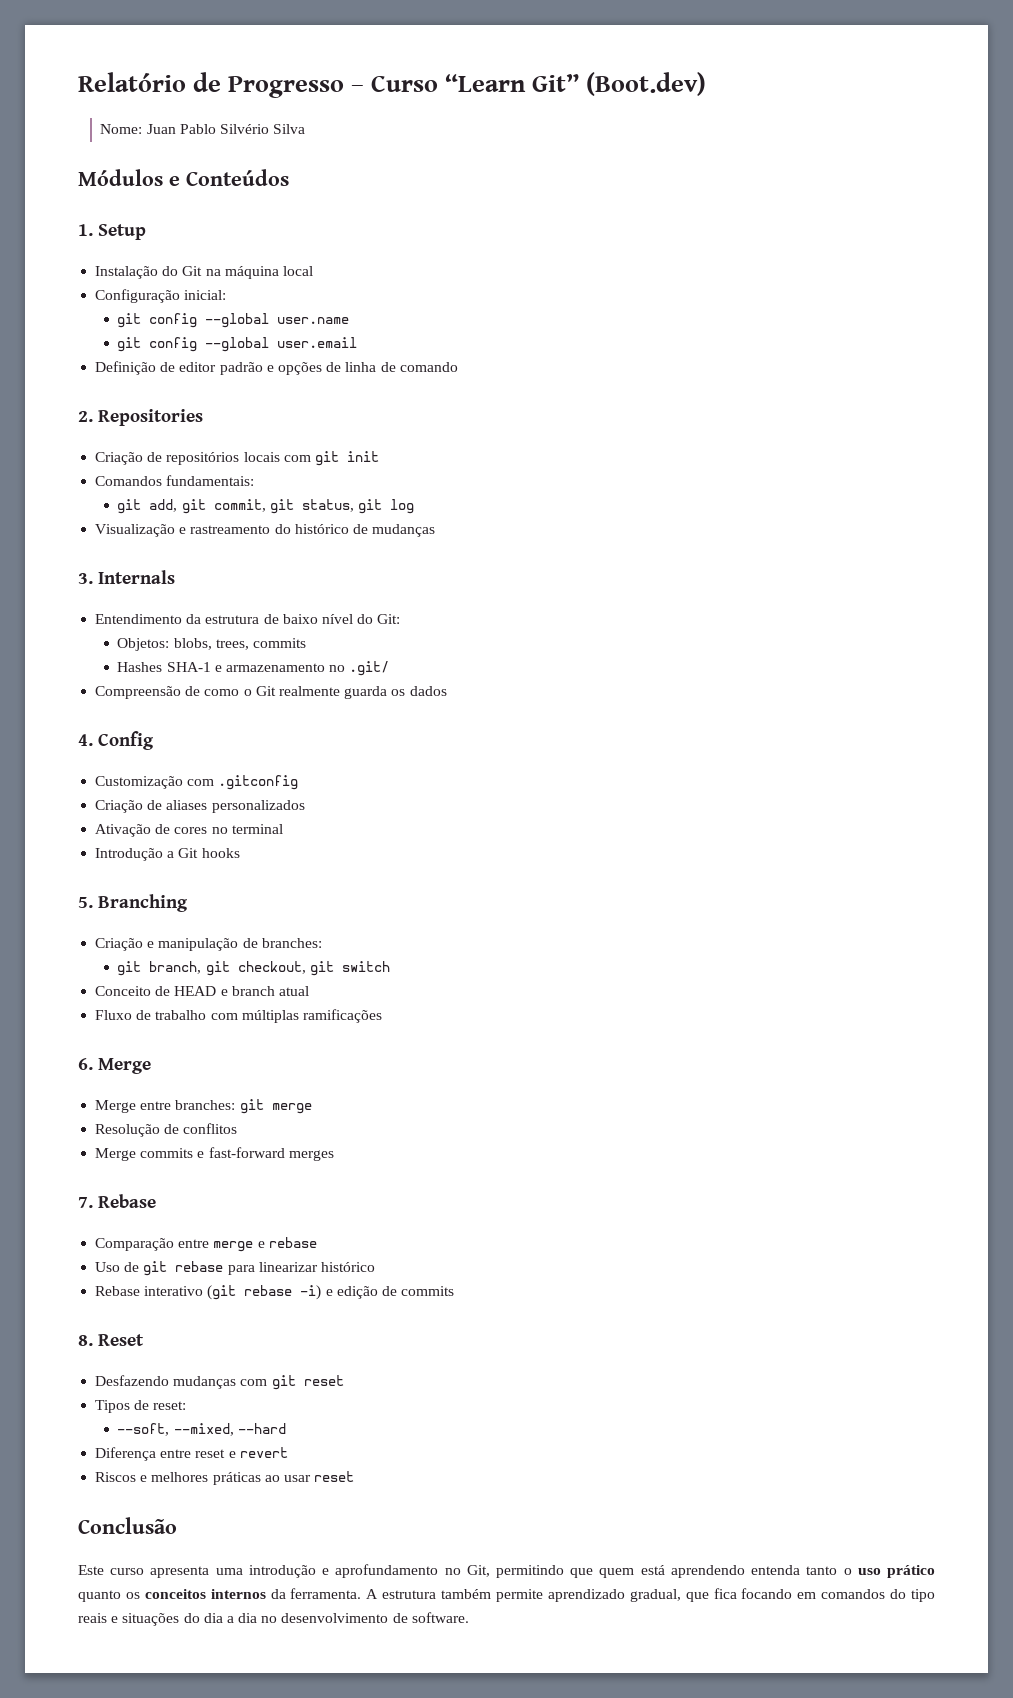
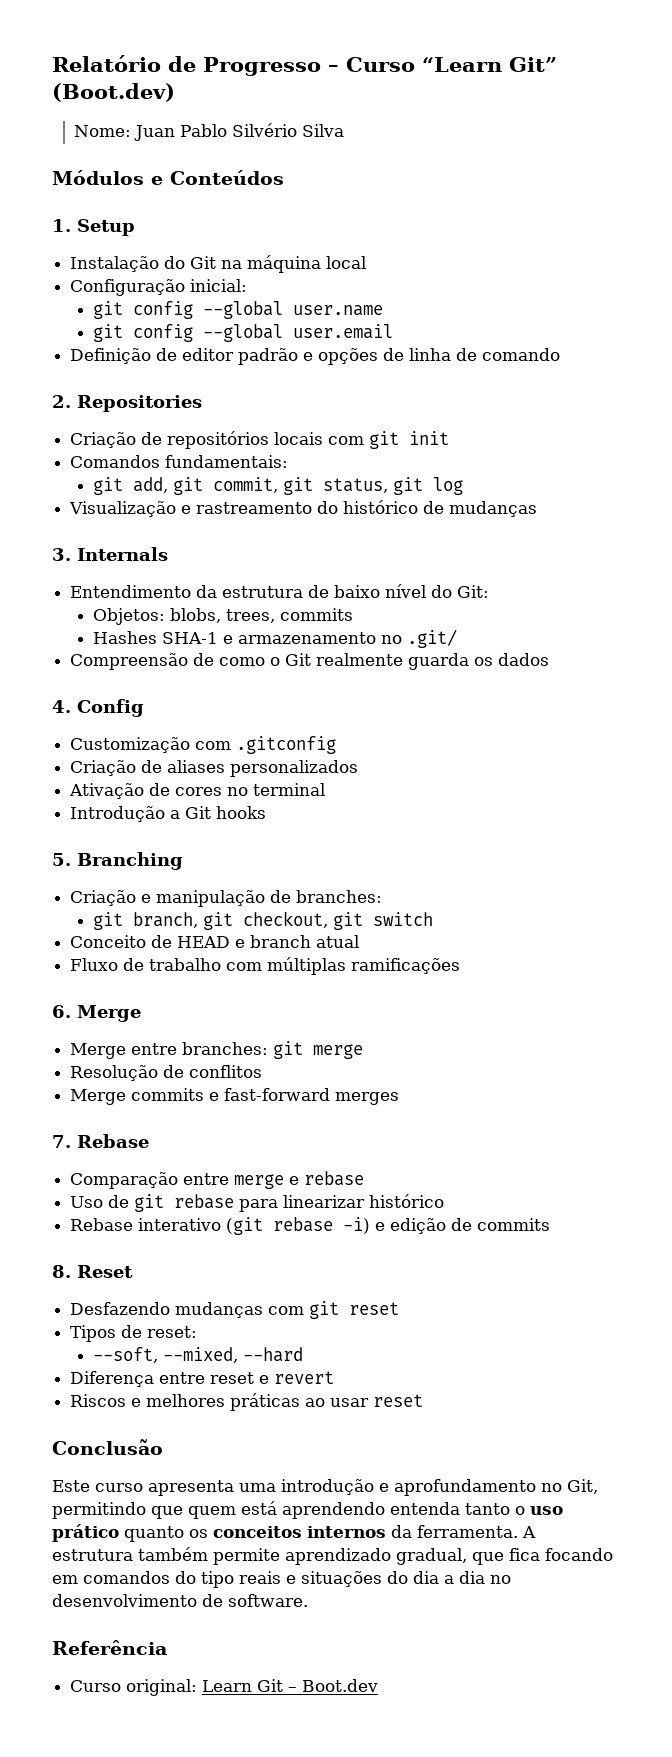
+ Referência
+ Curso original: Learn Git – Boot.dev

